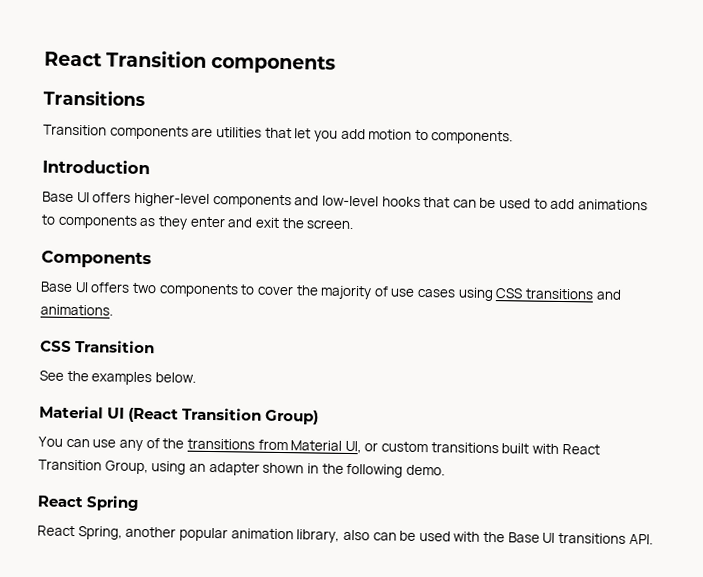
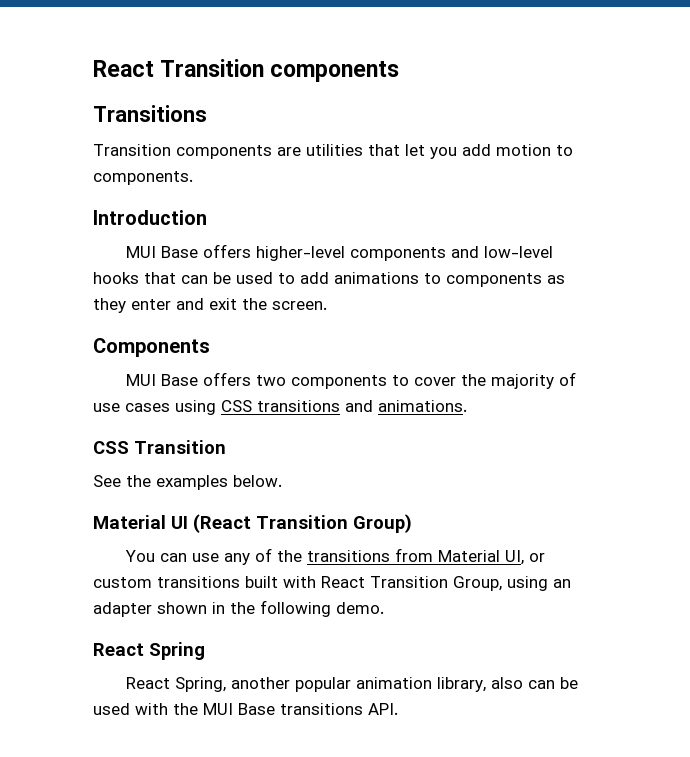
- Base UI offers higher-level components and low-level hooks that can be used to add animations to components as they enter and exit the screen.
+ MUI Base offers higher-level components and low-level hooks that can be used to add animations to components as they enter and exit the screen.
- Base UI offers two components to cover the majority of use cases using CSS transitions and animations.
+ MUI Base offers two components to cover the majority of use cases using CSS transitions and animations.
- React Spring, another popular animation library, also can be used with the Base UI transitions API.
+ React Spring, another popular animation library, also can be used with the MUI Base transitions API.

